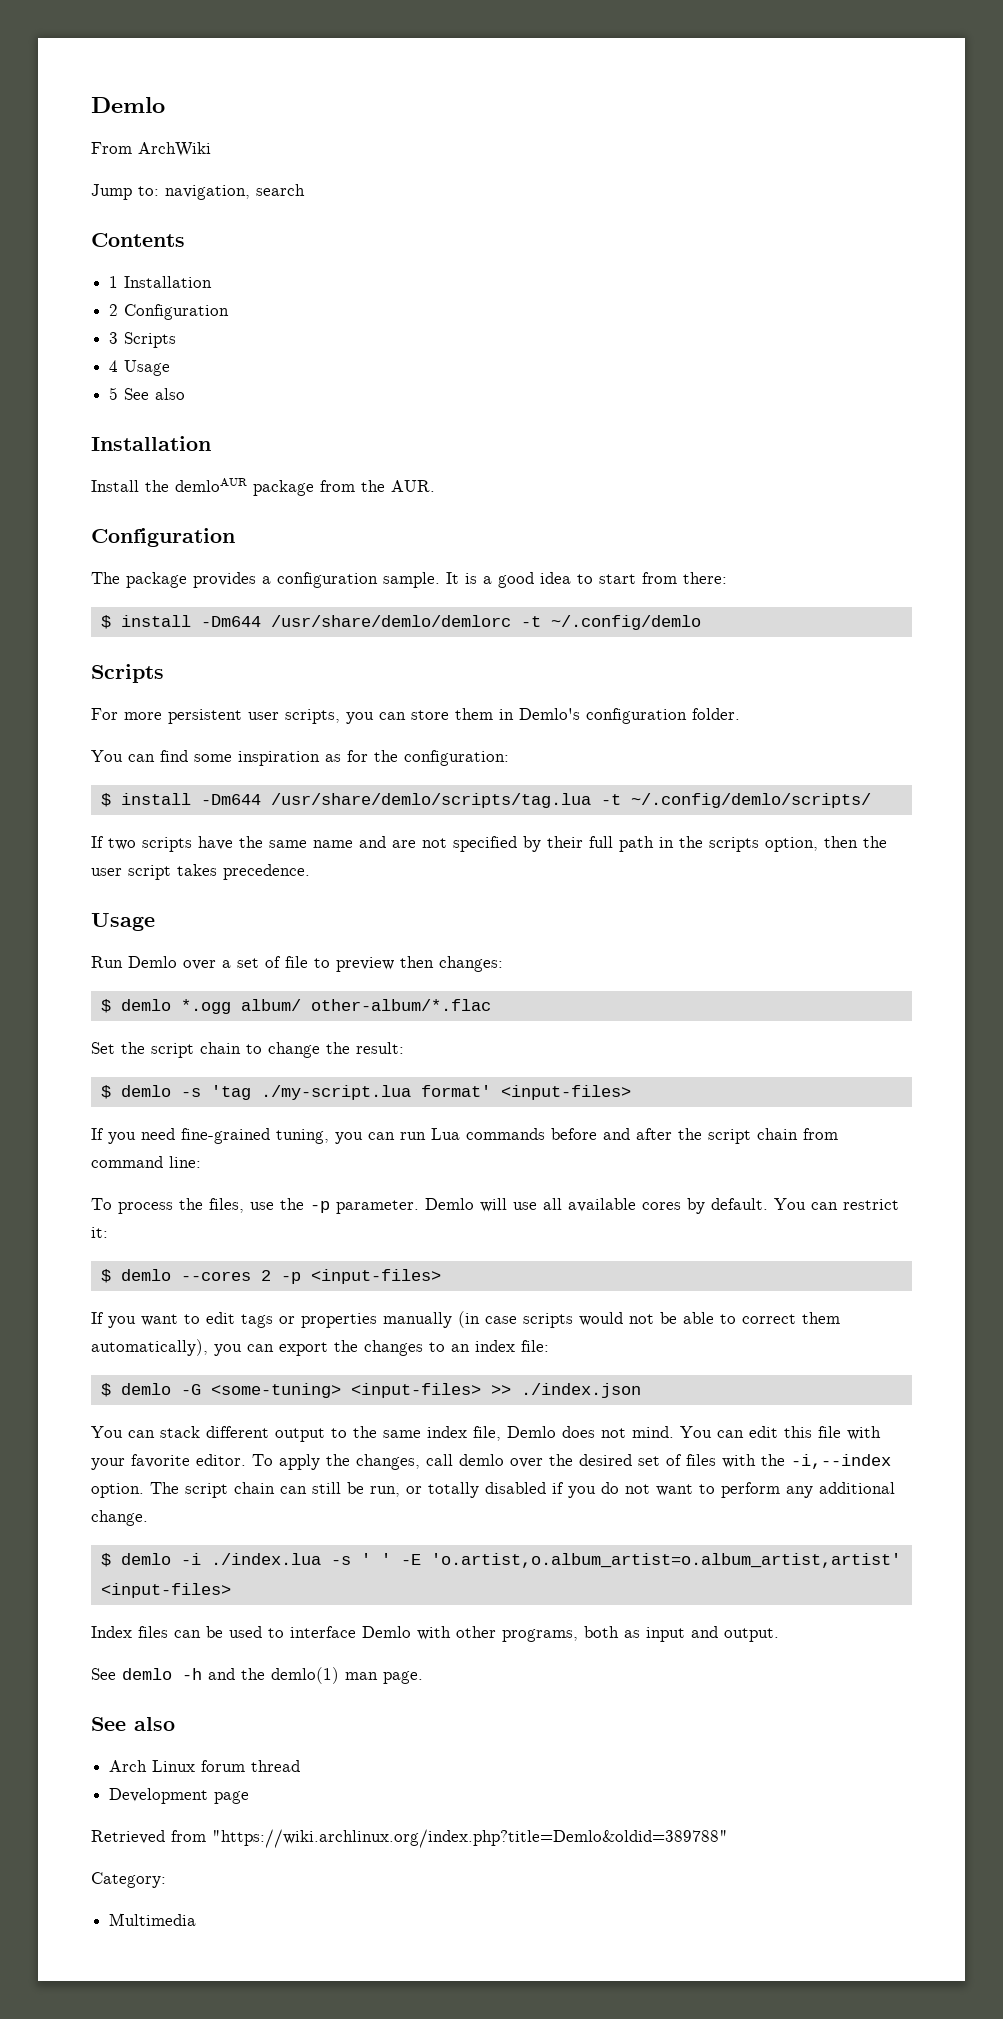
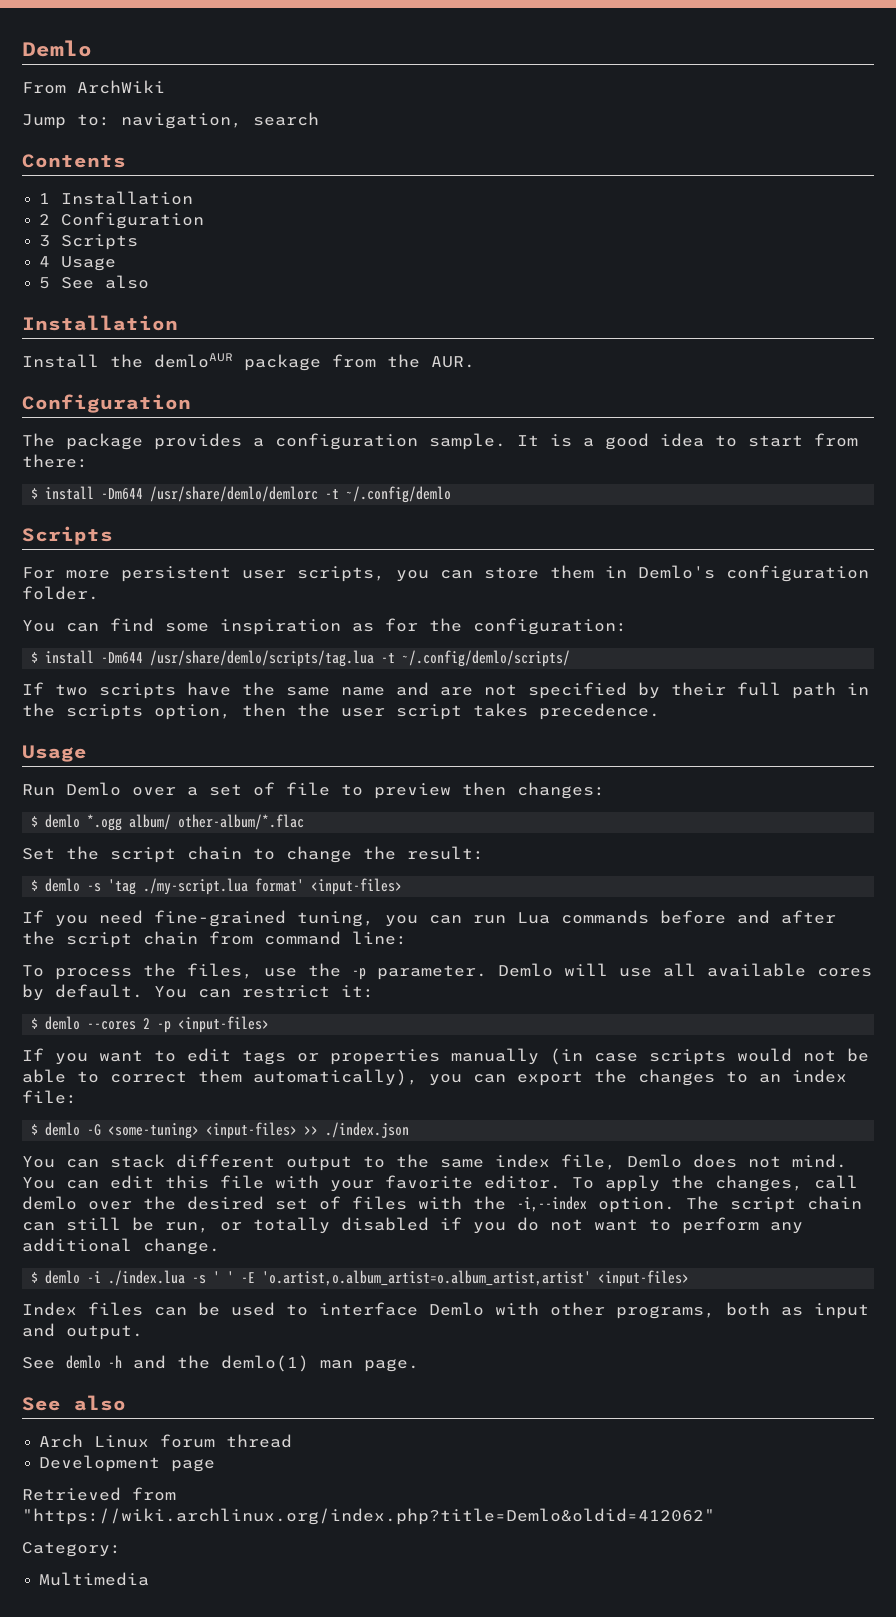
- Retrieved from "https://wiki.archlinux.org/index.php?title=Demlo&oldid=389788"
+ Retrieved from "https://wiki.archlinux.org/index.php?title=Demlo&oldid=412062"

